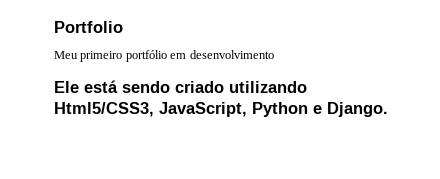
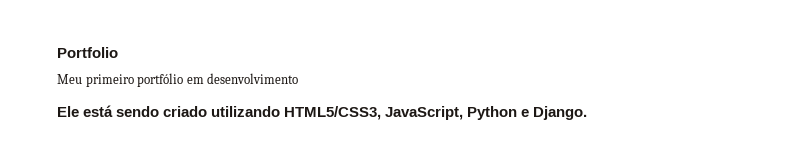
- Ele está sendo criado utilizando Html5/CSS3, JavaScript, Python e Django.
+ Ele está sendo criado utilizando HTML5/CSS3, JavaScript, Python e Django.

